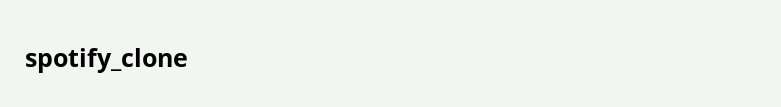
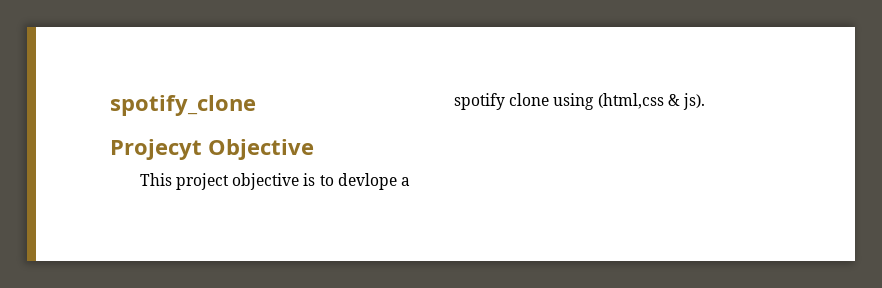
+ Projecyt Objective
+ This project objective is to devlope a spotify clone using (html,css & js).

